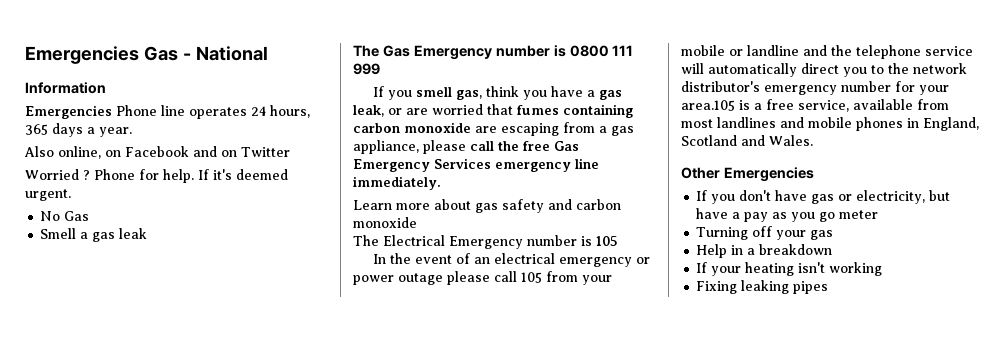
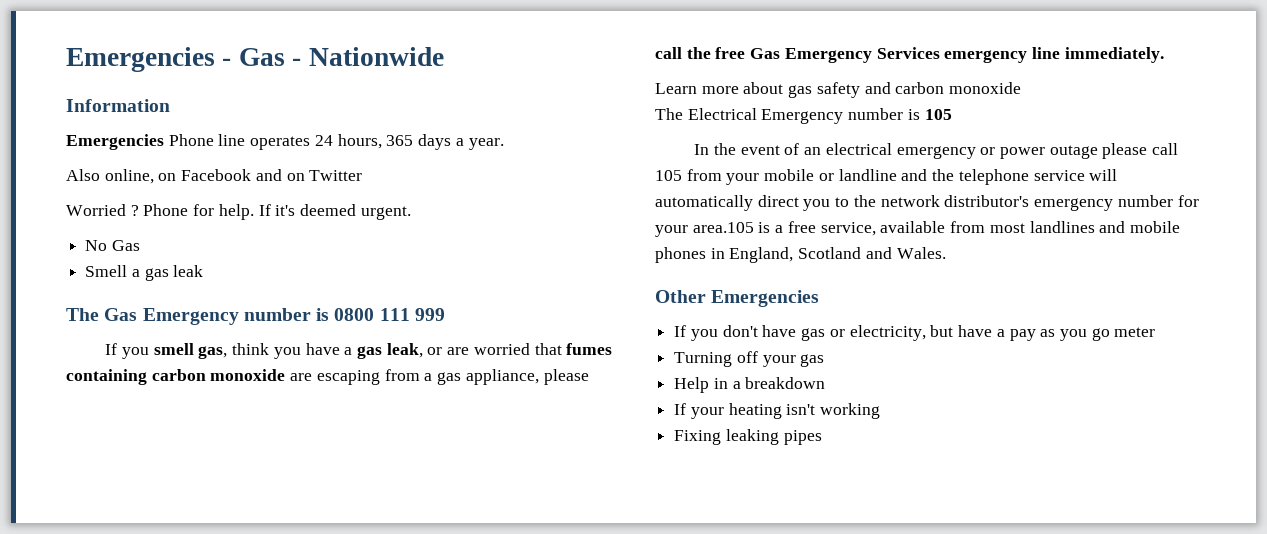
- Emergencies Gas - National
+ Emergencies - Gas - Nationwide

